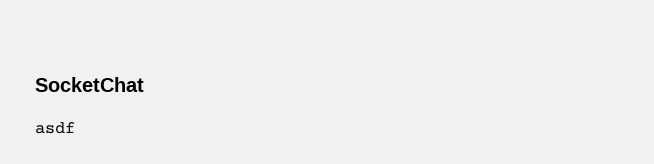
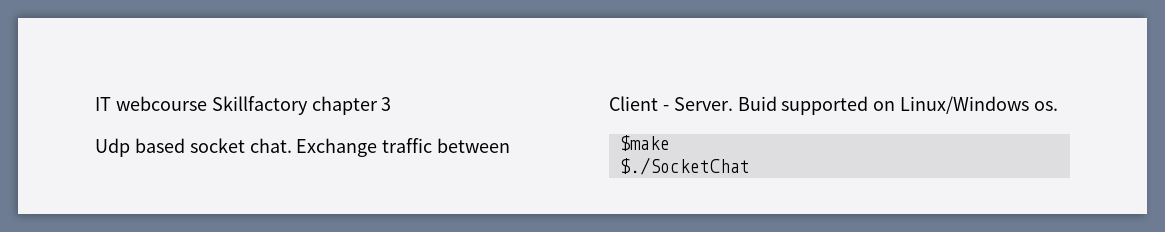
- SocketChat
- asdf
+ IT webcourse Skillfactory chapter 3
+ Udp based socket chat. Exchange traffic between Client - Server. Buid supported on Linux/Windows os.
+ $make
+ $./SocketChat

